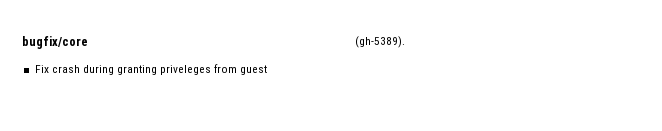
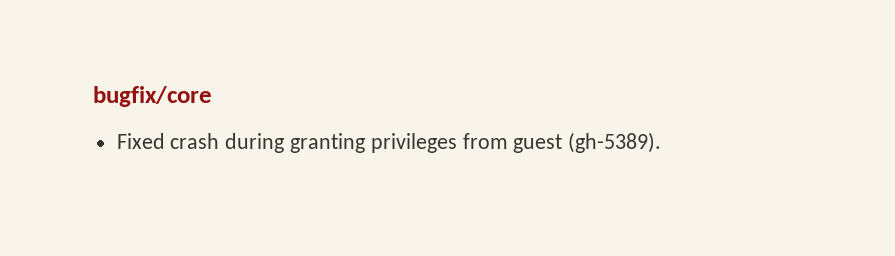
- Fix crash during granting priveleges from guest (gh-5389).
+ Fixed crash during granting privileges from guest (gh-5389).

